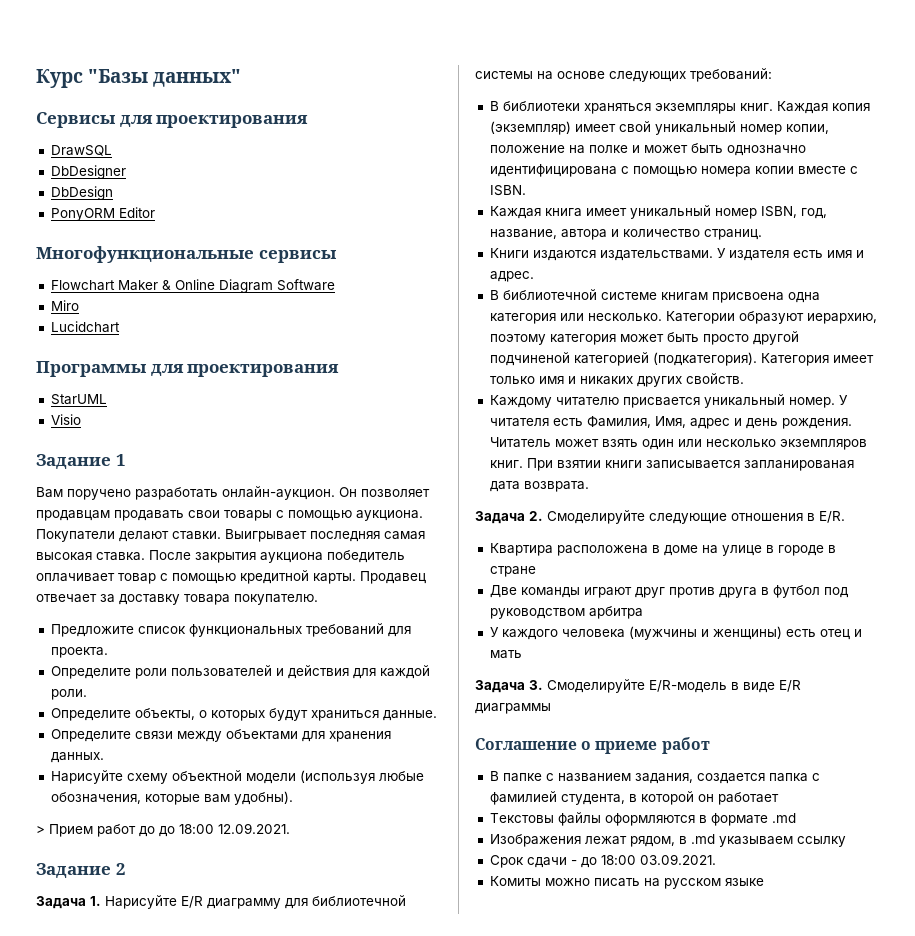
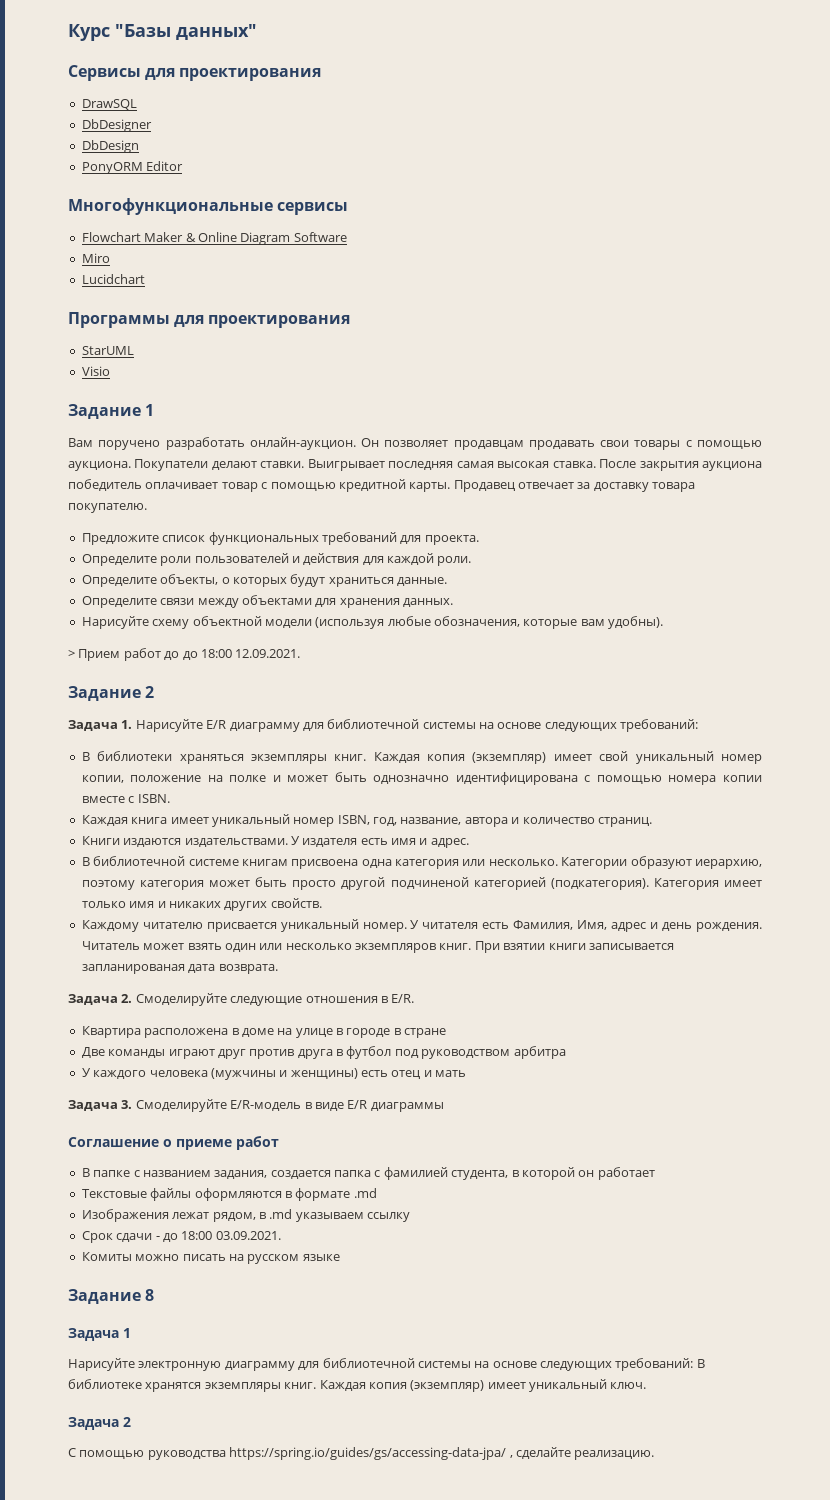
- Текстовы файлы оформляются в формате .md
+ Текстовые файлы оформляются в формате .md
+ Задание 8
+ Задача 1
+ Нарисуйте электронную диаграмму для библиотечной системы на основе следующих требований: В библиотеке хранятся экземпляры книг. Каждая копия (экземпляр) имеет уникальный ключ.
+ Задача 2
+ С помощью руководства https://spring.io/guides/gs/accessing-data-jpa/ , сделайте реализацию.

